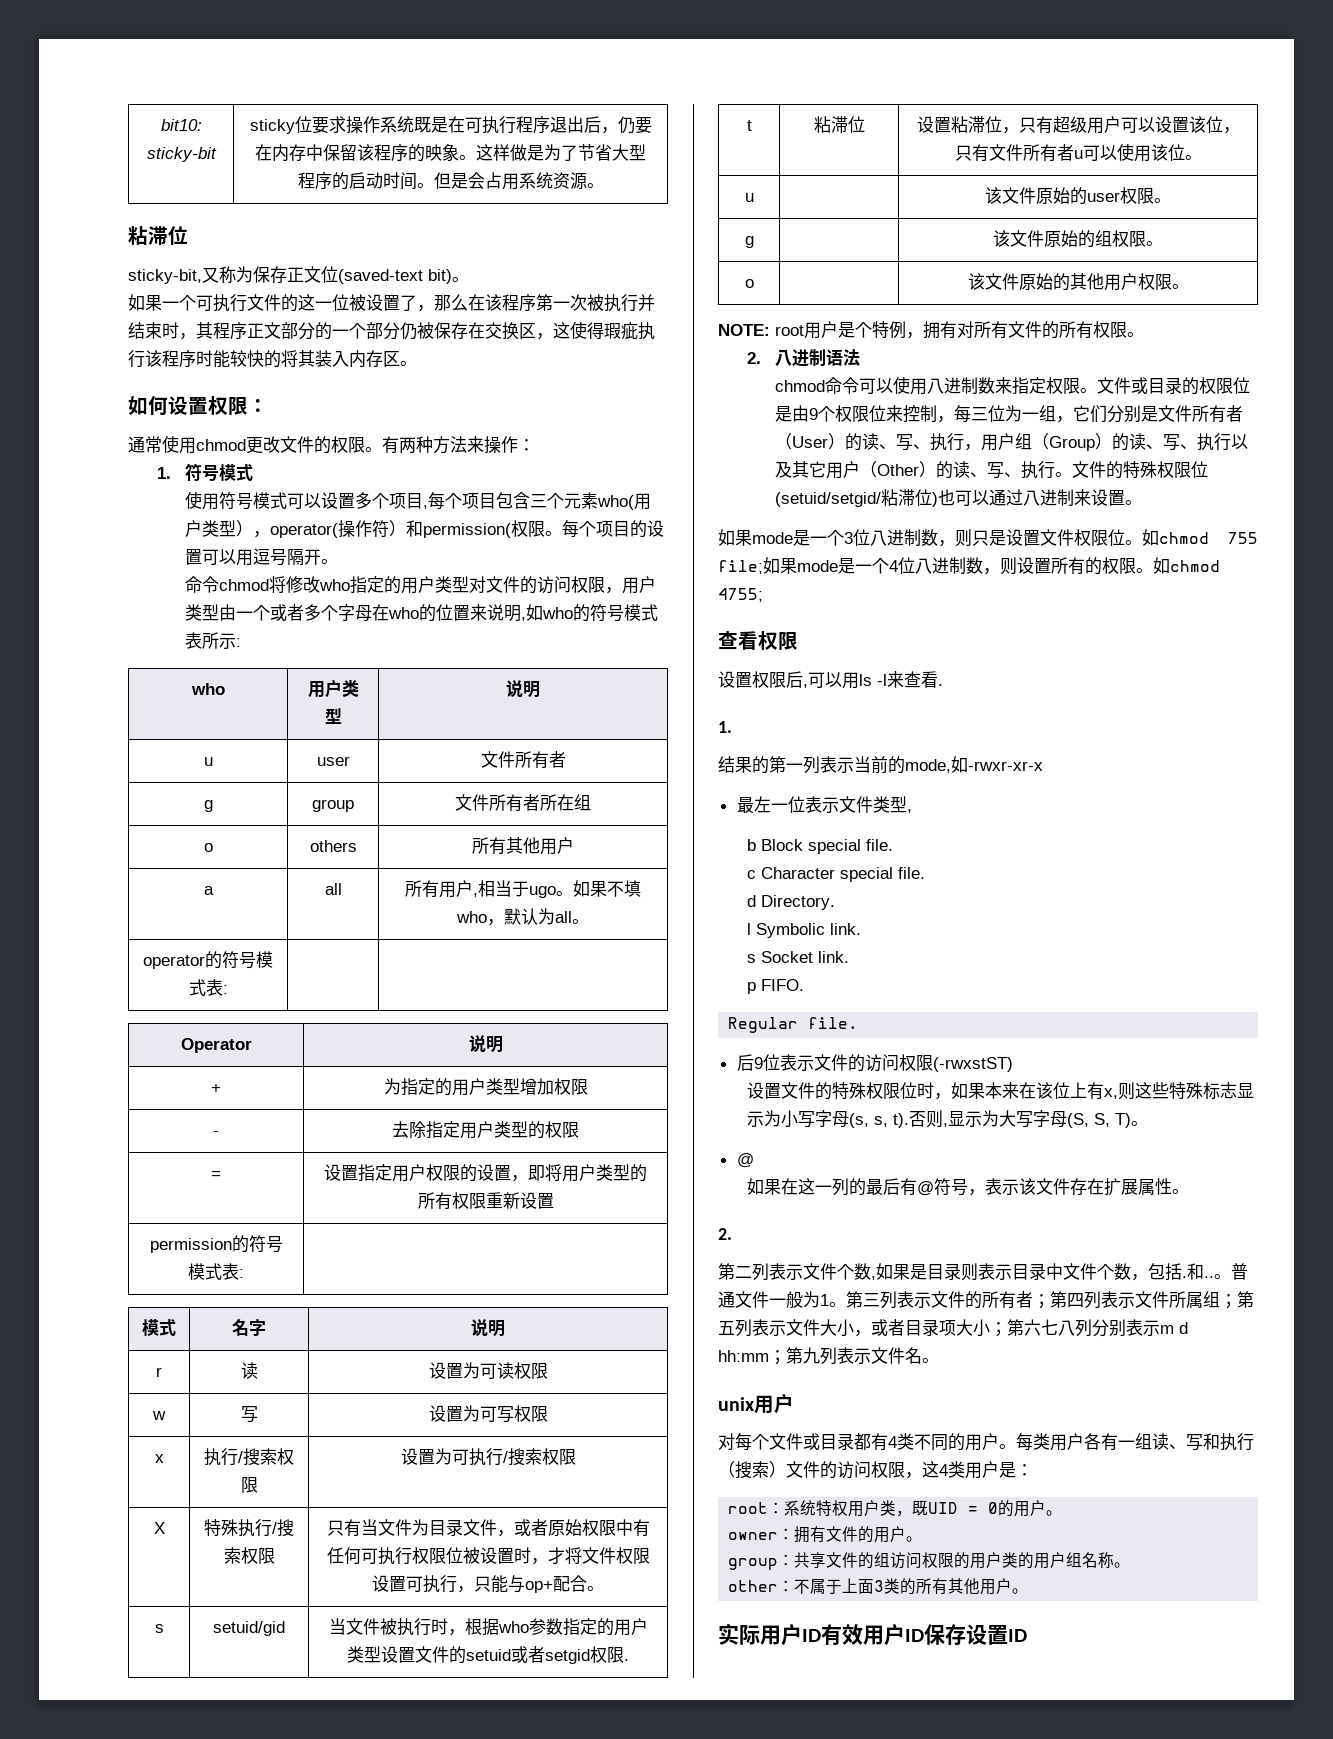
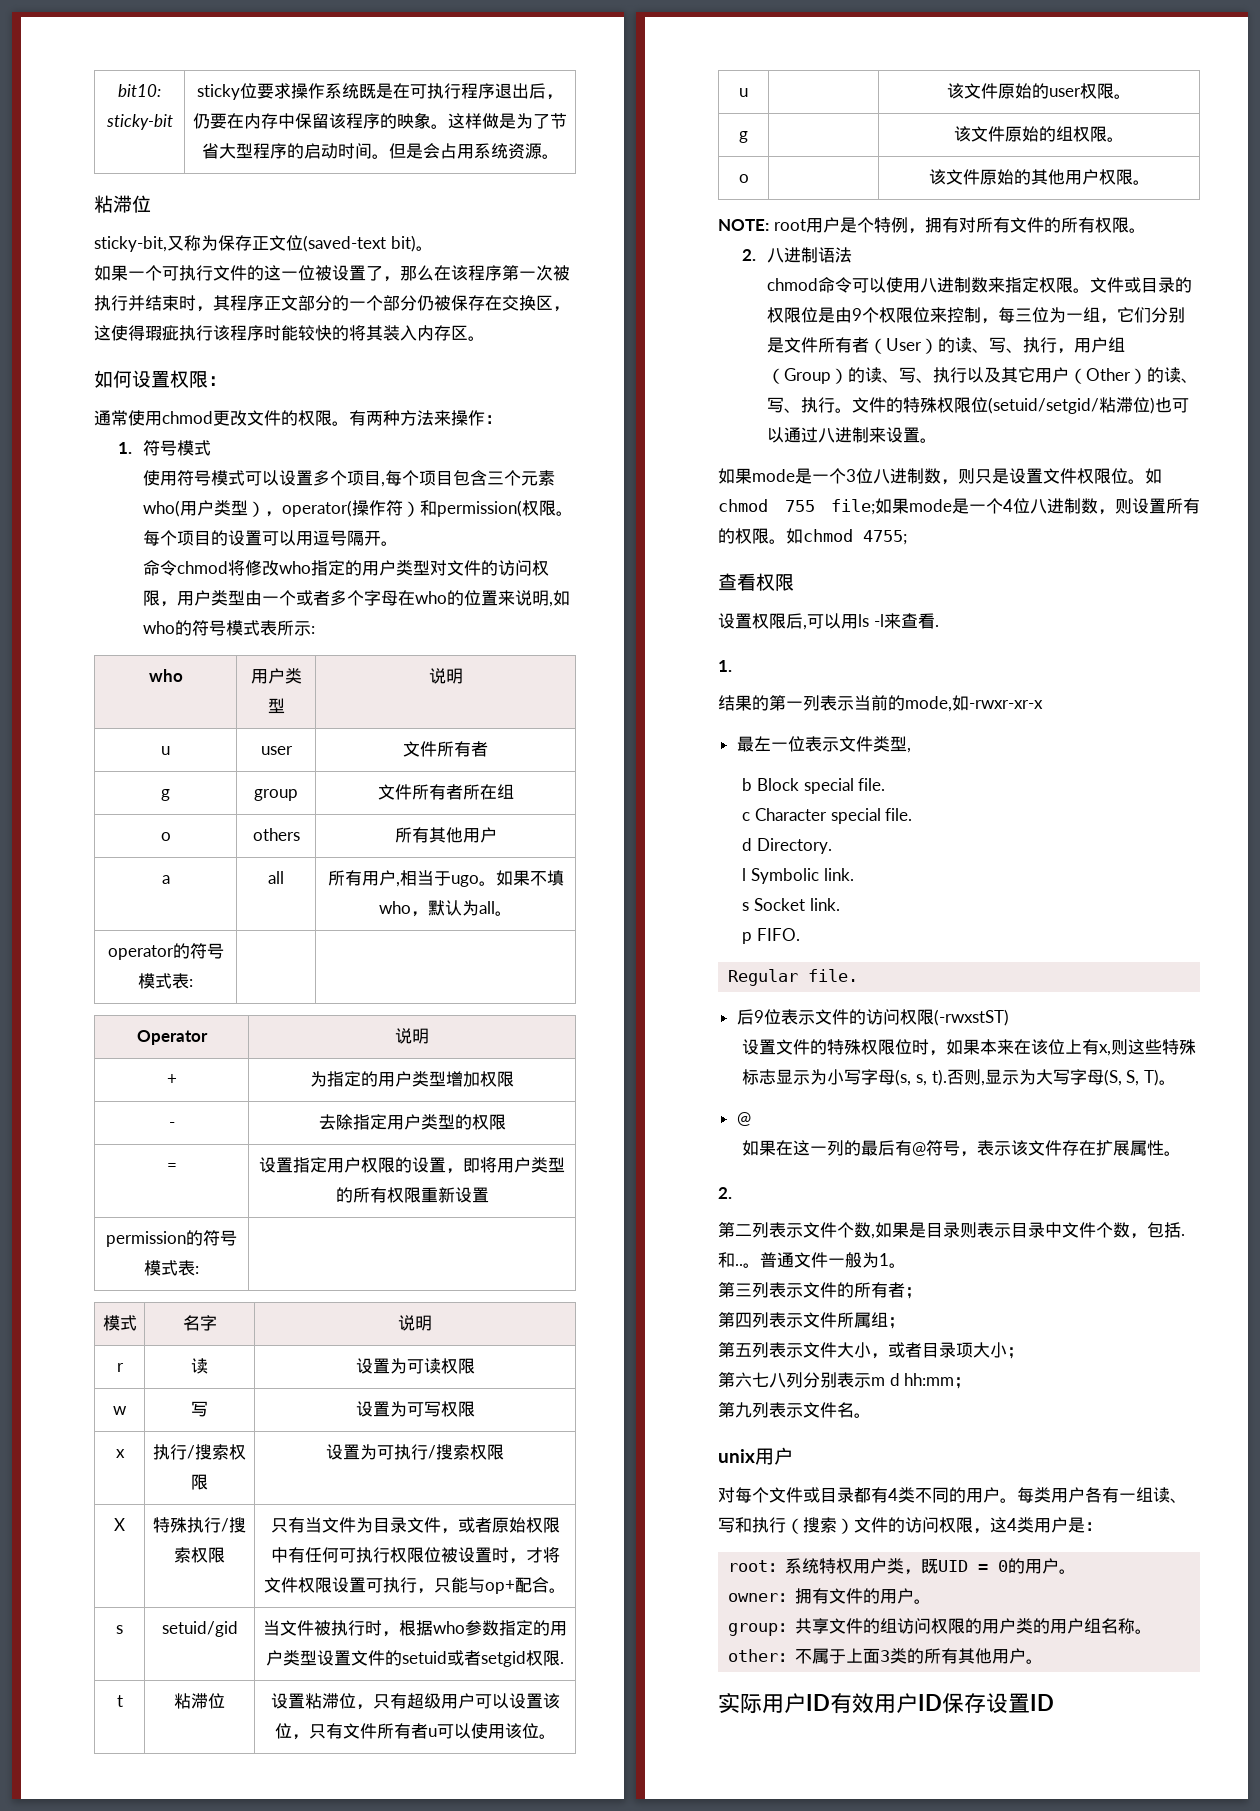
- 普通文件一般为1。第三列表示文件的所有者；第四列表示文件所属组；第五列表示文件大小，或者目录项大小；第六七八列分别表示m d hh:mm；第九列表示文件名。
+ 普通文件一般为1。
+ 第三列表示文件的所有者；
+ 第四列表示文件所属组；
+ 第五列表示文件大小，或者目录项大小；
+ 第六七八列分别表示m d hh:mm；
+ 第九列表示文件名。

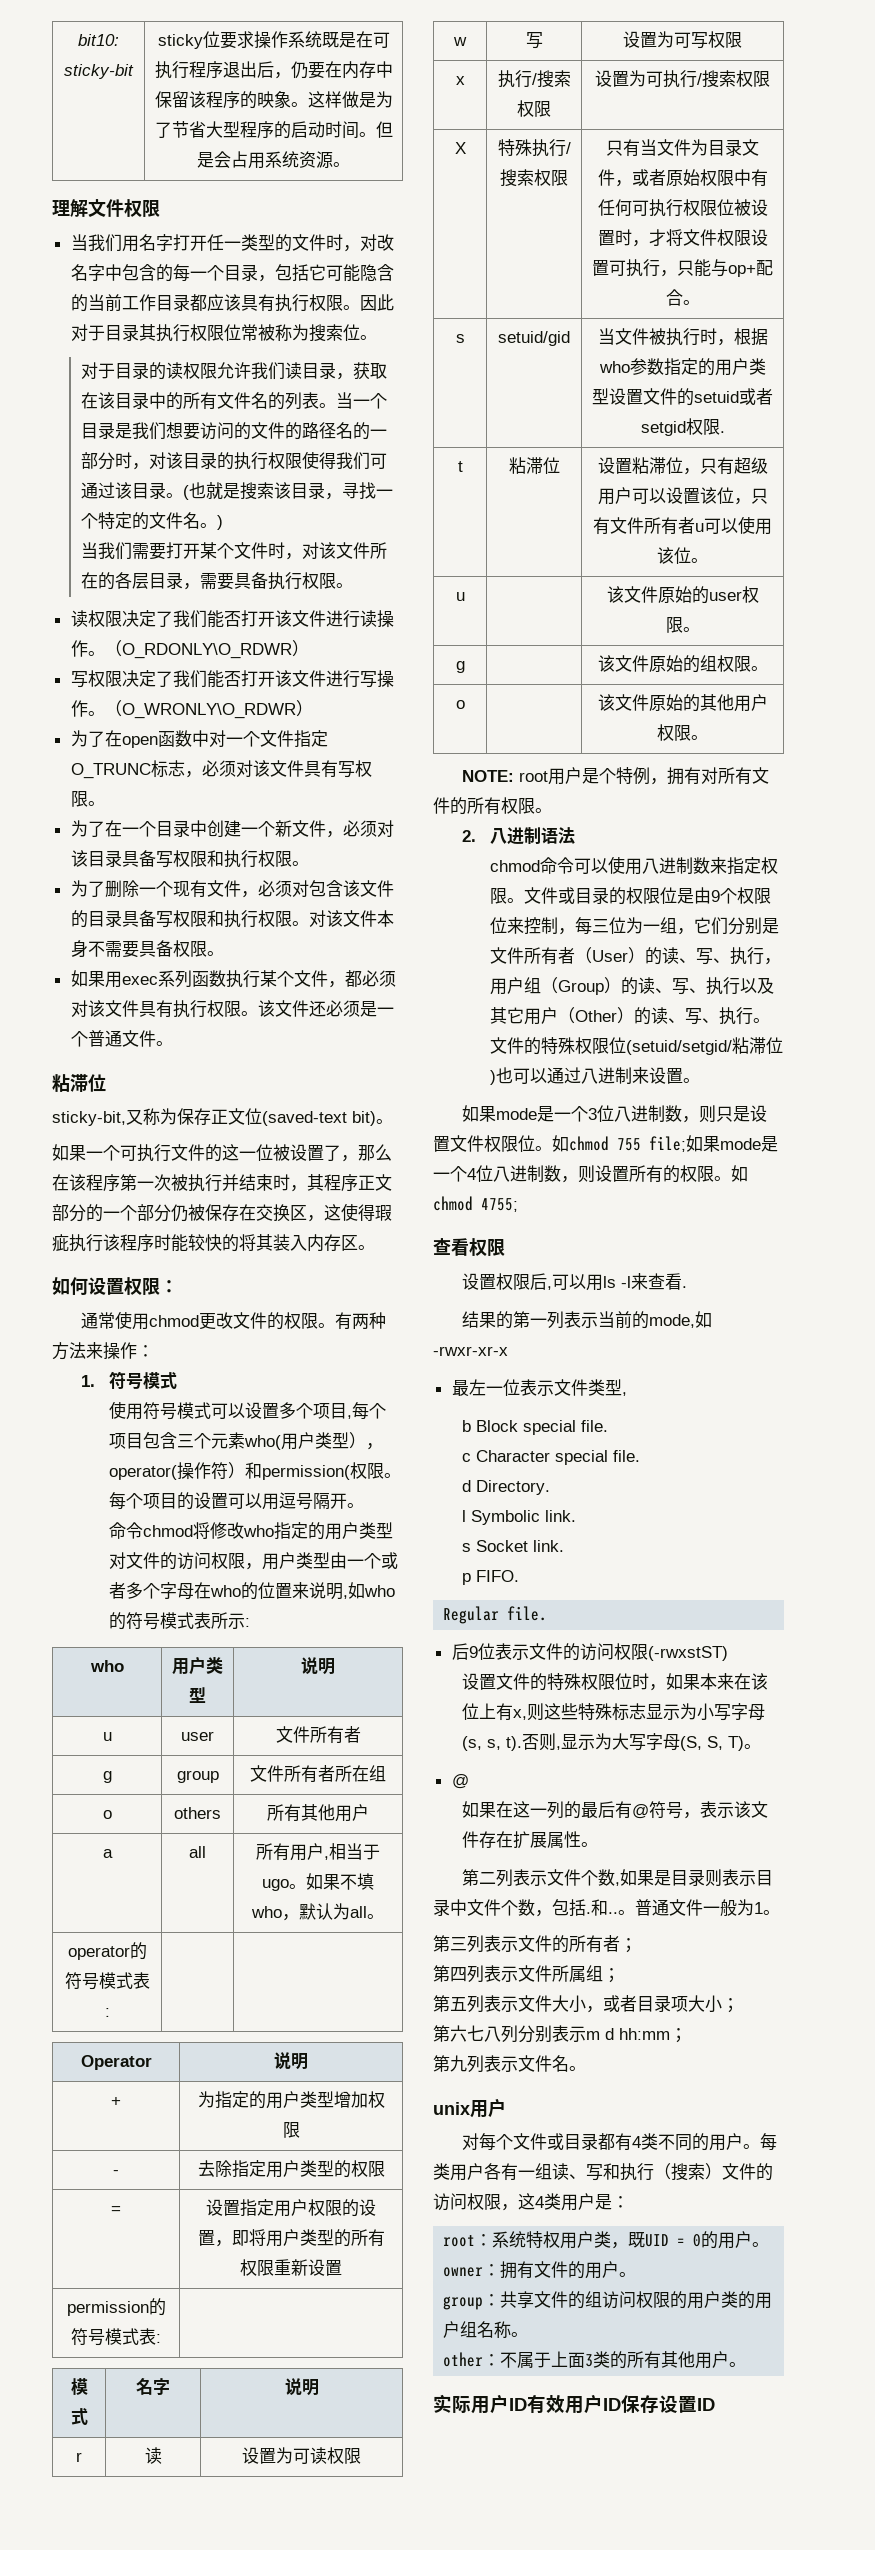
+ 理解文件权限
+ 当我们用名字打开任一类型的文件时，对改名字中包含的每一个目录，包括它可能隐含的当前工作目录都应该具有执行权限。因此对于目录其执行权限位常被称为搜索位。
+ 对于目录的读权限允许我们读目录，获取在该目录中的所有文件名的列表。当一个目录是我们想要访问的文件的路径名的一部分时，对该目录的执行权限使得我们可通过该目录。(也就是搜索该目录，寻找一个特定的文件名。)
+ 当我们需要打开某个文件时，对该文件所在的各层目录，需要具备执行权限。
+ 读权限决定了我们能否打开该文件进行读操作。（O_RDONLY\O_RDWR）
+ 写权限决定了我们能否打开该文件进行写操作。（O_WRONLY\O_RDWR）
+ 为了在open函数中对一个文件指定O_TRUNC标志，必须对该文件具有写权限。
+ 为了在一个目录中创建一个新文件，必须对该目录具备写权限和执行权限。
+ 为了删除一个现有文件，必须对包含该文件的目录具备写权限和执行权限。对该文件本身不需要具备权限。
+ 如果用exec系列函数执行某个文件，都必须对该文件具有执行权限。该文件还必须是一个普通文件。
  设置权限后,可以用ls -l来查看.
- 1.
  如果在这一列的最后有@符号，表示该文件存在扩展属性。
- 2.

